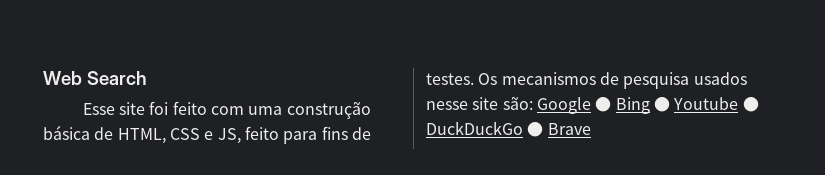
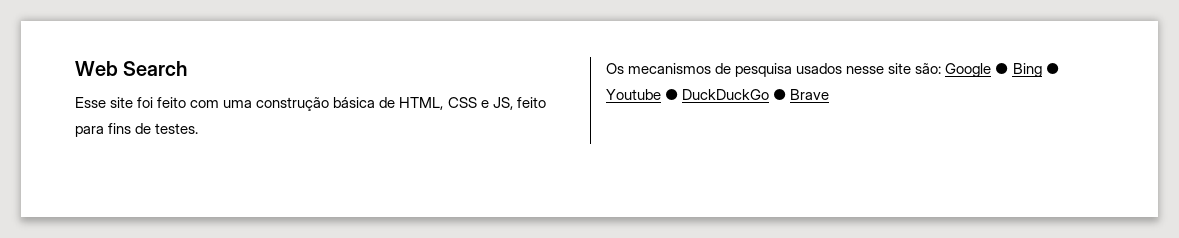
- Esse site foi feito com uma construção básica de HTML, CSS e JS, feito para fins de testes. Os mecanismos de pesquisa usados nesse site são: Google ● Bing ● Youtube ● DuckDuckGo ● Brave
+ Esse site foi feito com uma construção básica de HTML, CSS e JS, feito para fins de testes.
+ Os mecanismos de pesquisa usados nesse site são: Google ● Bing ● Youtube ● DuckDuckGo ● Brave

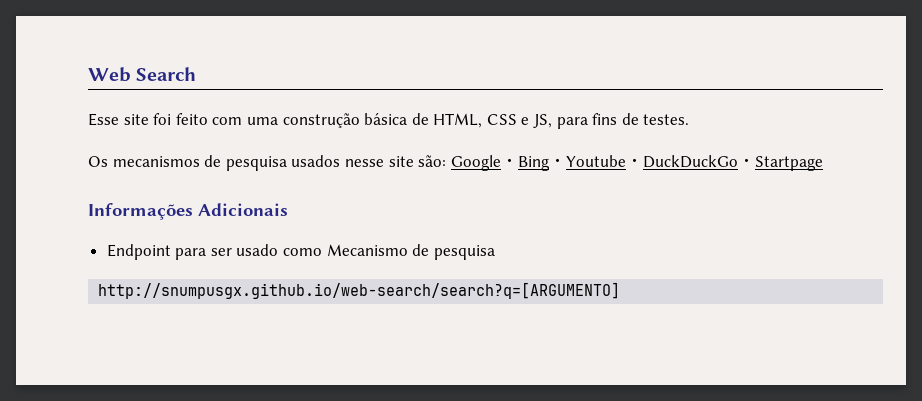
- Esse site foi feito com uma construção básica de HTML, CSS e JS, feito para fins de testes.
+ Esse site foi feito com uma construção básica de HTML, CSS e JS, para fins de testes.
- Os mecanismos de pesquisa usados nesse site são: Google ● Bing ● Youtube ● DuckDuckGo ● Brave
+ Os mecanismos de pesquisa usados nesse site são: Google・Bing・Youtube・DuckDuckGo・Startpage
+ Informações Adicionais
+ Endpoint para ser usado como Mecanismo de pesquisa
+ http://snumpusgx.github.io/web-search/search?q=[ARGUMENTO]

